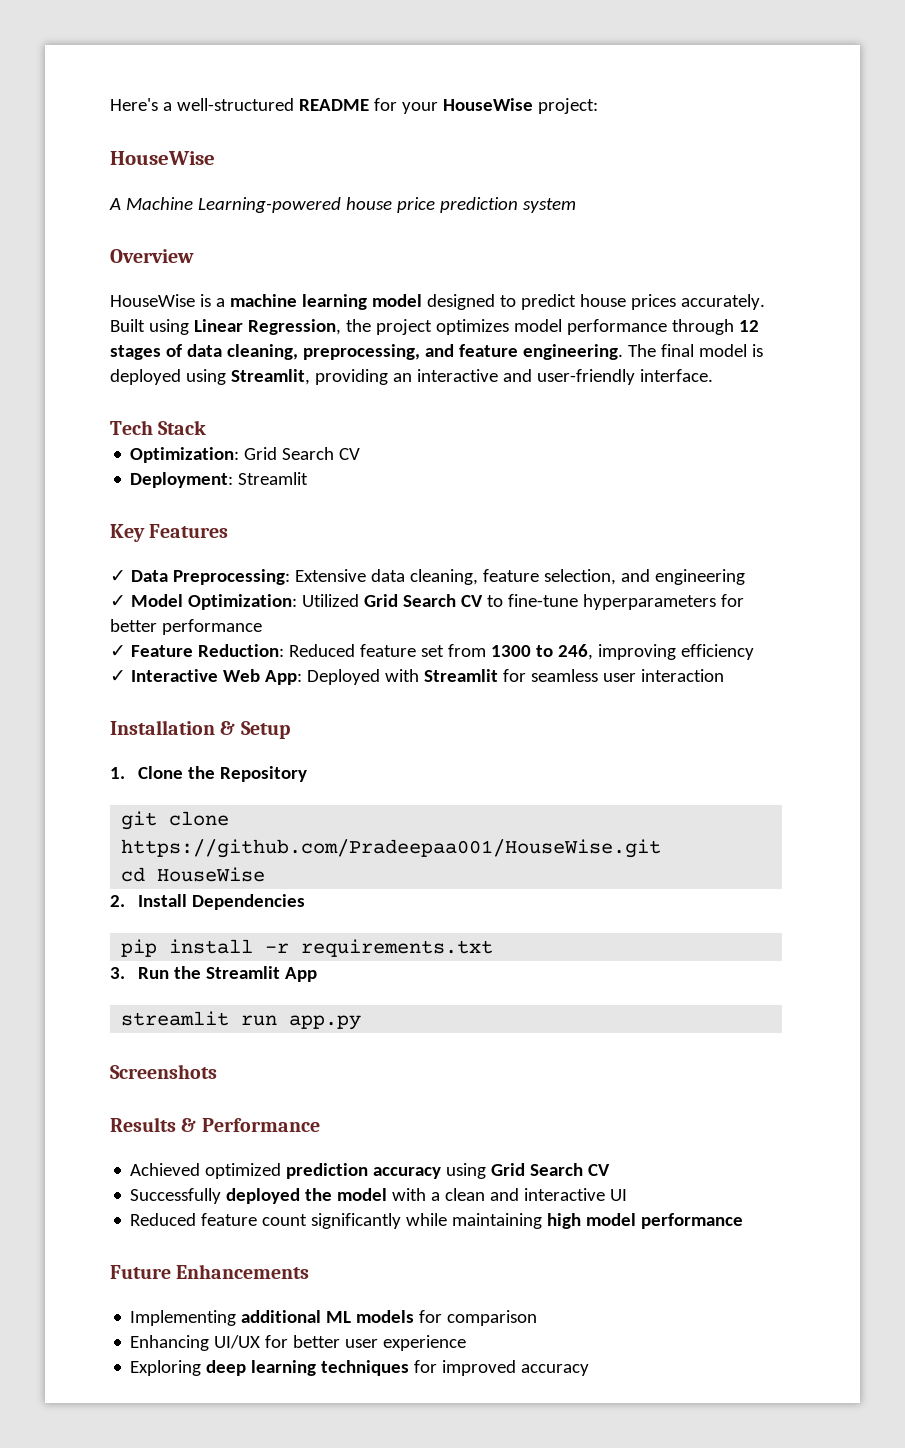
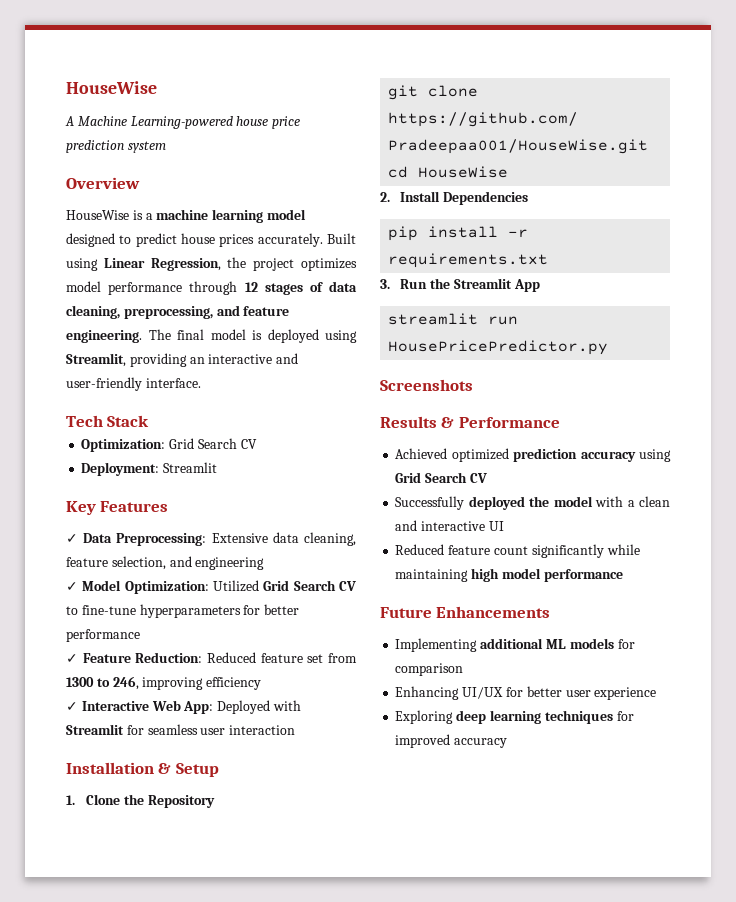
- Here's a well-structured README for your HouseWise project:
- streamlit run app.py
+ streamlit run HousePricePredictor.py

